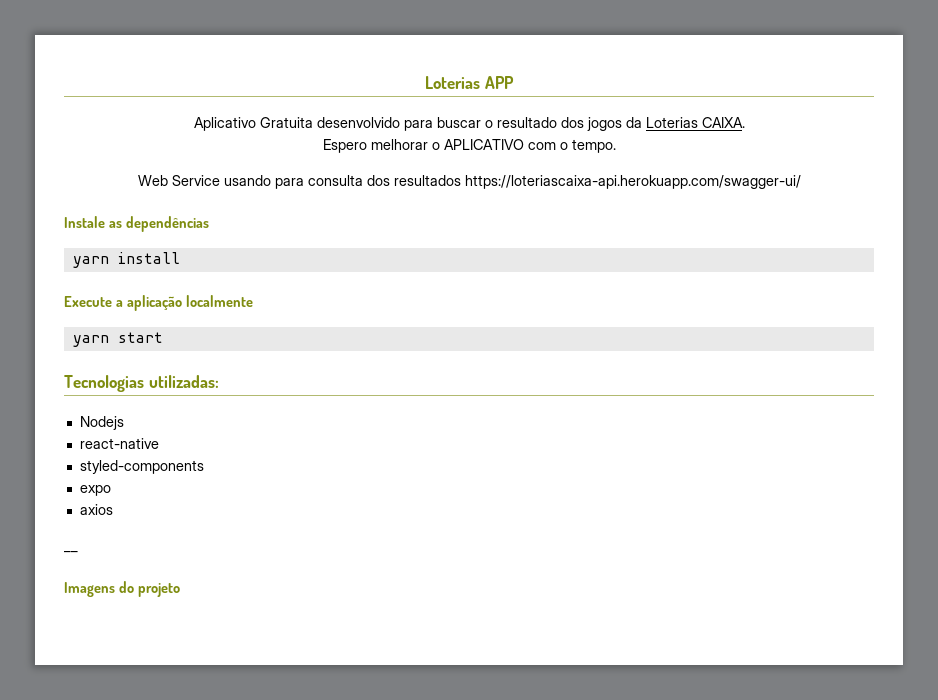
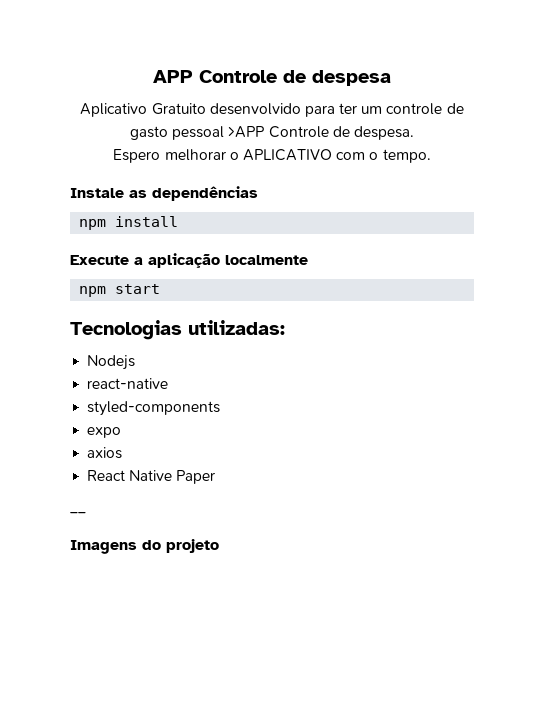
- Loterias APP
+ APP Controle de despesa
- Aplicativo Gratuita desenvolvido para buscar o resultado dos jogos da Loterias CAIXA.
+ Aplicativo Gratuito desenvolvido para ter um controle de gasto pessoal >APP Controle de despesa.
- Web Service usando para consulta dos resultados https://loteriascaixa-api.herokuapp.com/swagger-ui/
- yarn install
+ npm install
- yarn start
+ npm start
+ React Native Paper

